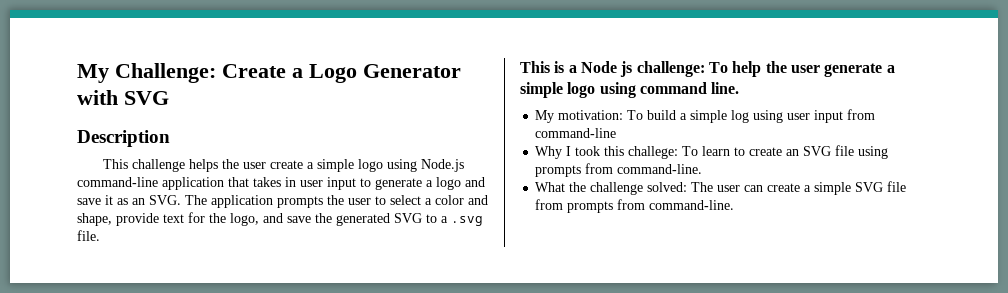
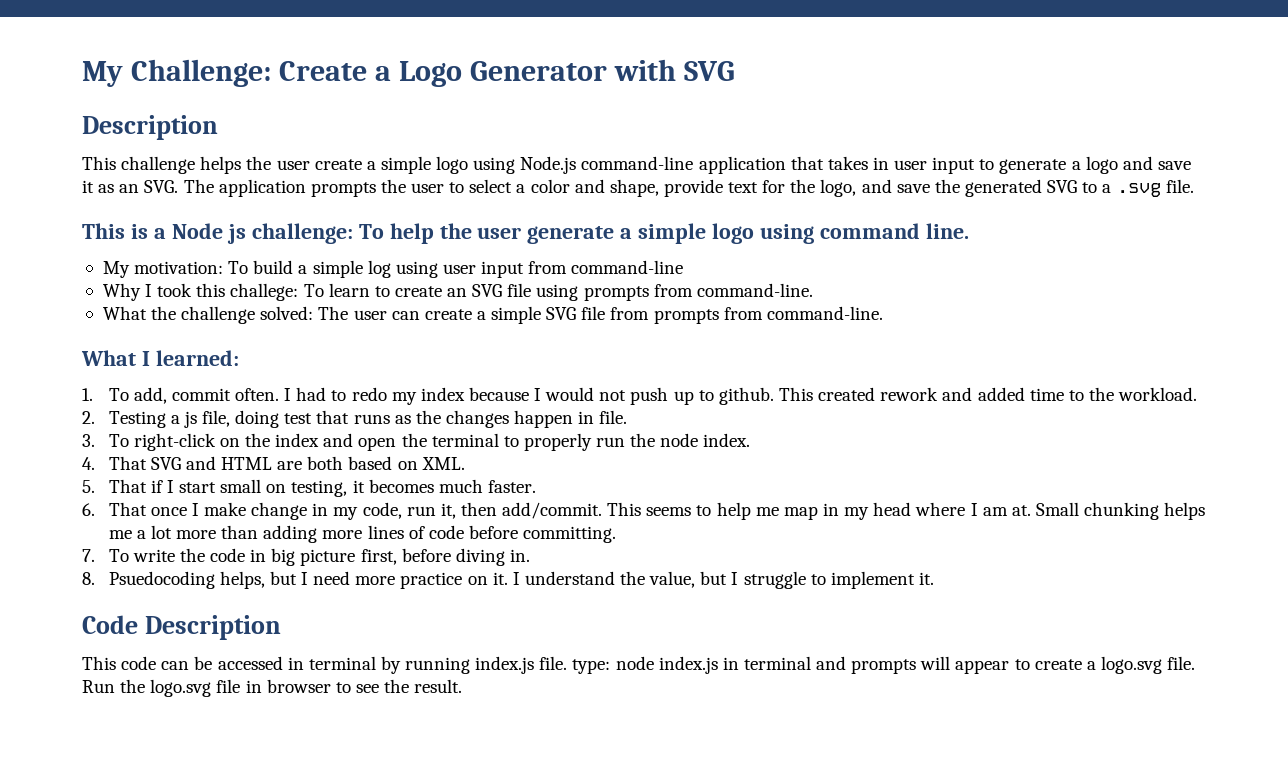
+ What I learned:
+ 1. To add, commit often. I had to redo my index because I would not push up to github. This created rework and added time to the workload.
+ 2. Testing a js file, doing test that runs as the changes happen in file.
+ 3. To right-click on the index and open the terminal to properly run the node index.
+ 4. That SVG and HTML are both based on XML.
+ 5. That if I start small on testing, it becomes much faster.
+ 6. That once I make change in my code, run it, then add/commit. This seems to help me map in my head where I am at. Small chunking helps me a lot more than adding more lines of code before committing.
+ 7. To write the code in big picture first, before diving in.
+ 8. Psuedocoding helps, but I need more practice on it. I understand the value, but I struggle to implement it.
+ Code Description
+ This code can be accessed in terminal by running index.js file. type: node index.js in terminal and prompts will appear to create a logo.svg file. Run the logo.svg file in browser to see the result.

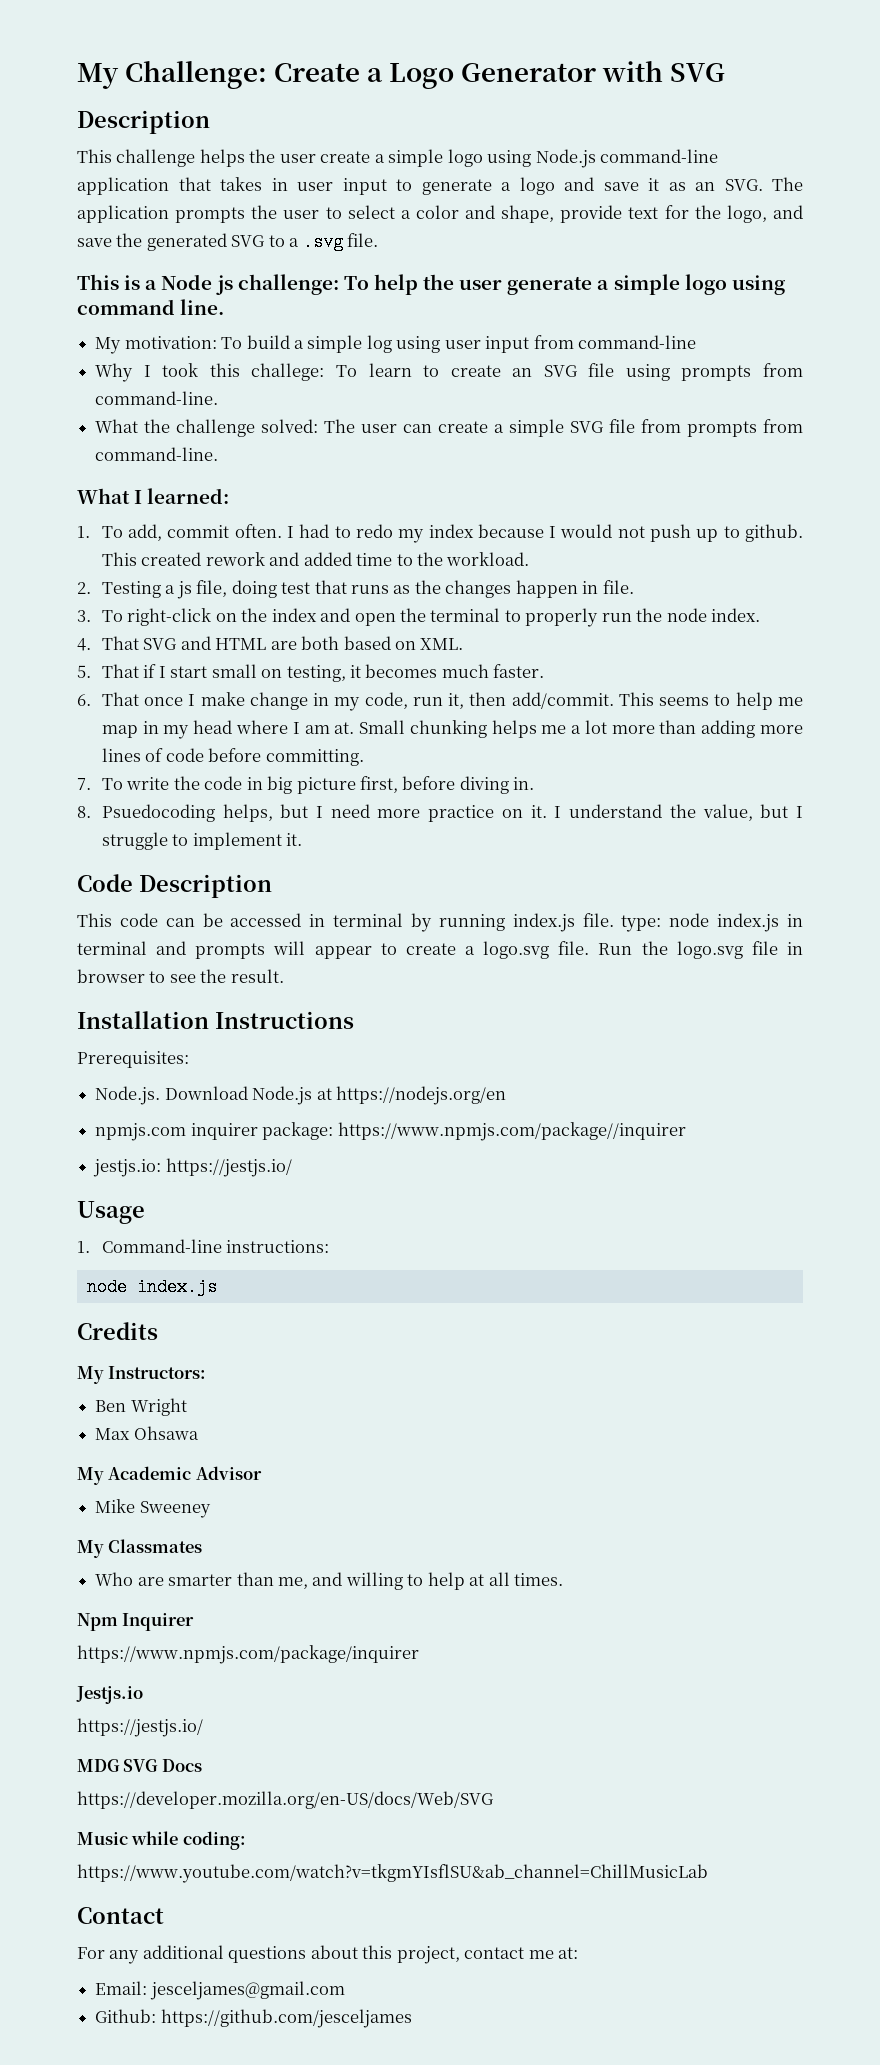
+ Installation Instructions
+ Prerequisites:
+ Node.js. Download Node.js at https://nodejs.org/en
+ npmjs.com inquirer package: https://www.npmjs.com/package//inquirer
+ jestjs.io: https://jestjs.io/
+ Usage
+ 1. Command-line instructions:
+ node index.js
+ Credits
+ My Instructors:
+ Ben Wright
+ Max Ohsawa
+ My Academic Advisor
+ Mike Sweeney
+ My Classmates
+ Who are smarter than me, and willing to help at all times.
+ Npm Inquirer
+ https://www.npmjs.com/package/inquirer
+ Jestjs.io
+ https://jestjs.io/
+ MDG SVG Docs
+ https://developer.mozilla.org/en-US/docs/Web/SVG
+ Music while coding:
+ https://www.youtube.com/watch?v=tkgmYIsflSU&ab_channel=ChillMusicLab
+ Contact
+ For any additional questions about this project, contact me at:
+ Email: jesceljames@gmail.com
+ Github: https://github.com/jesceljames

